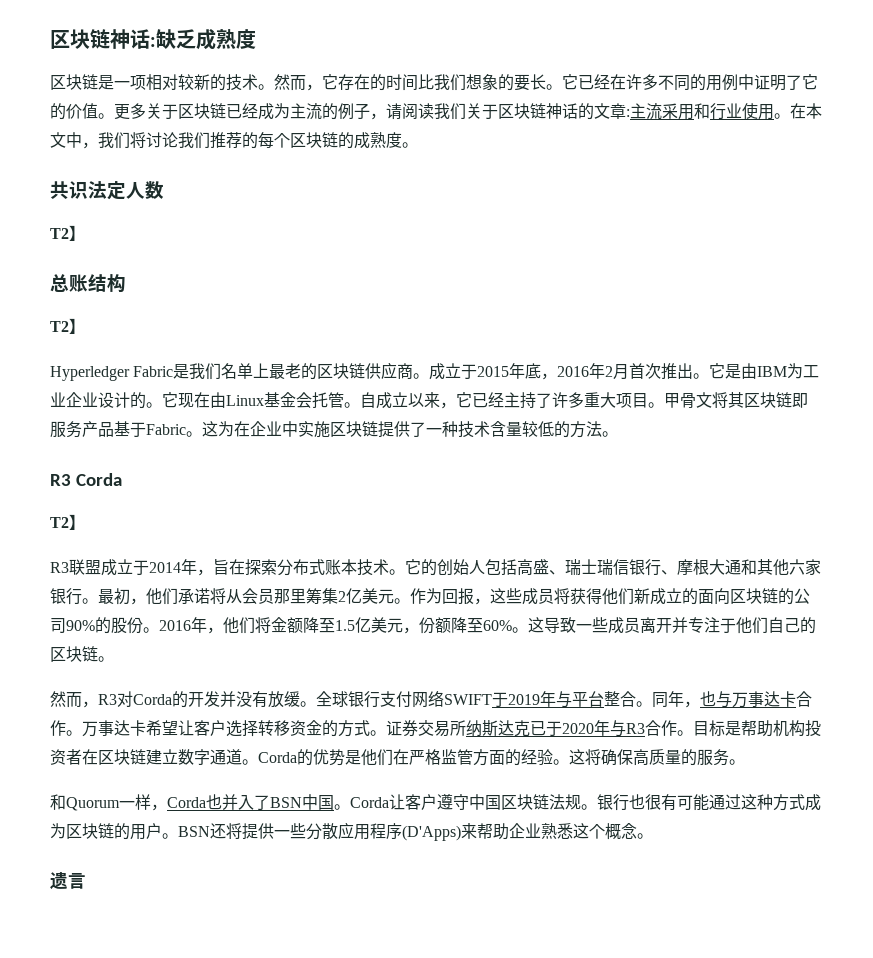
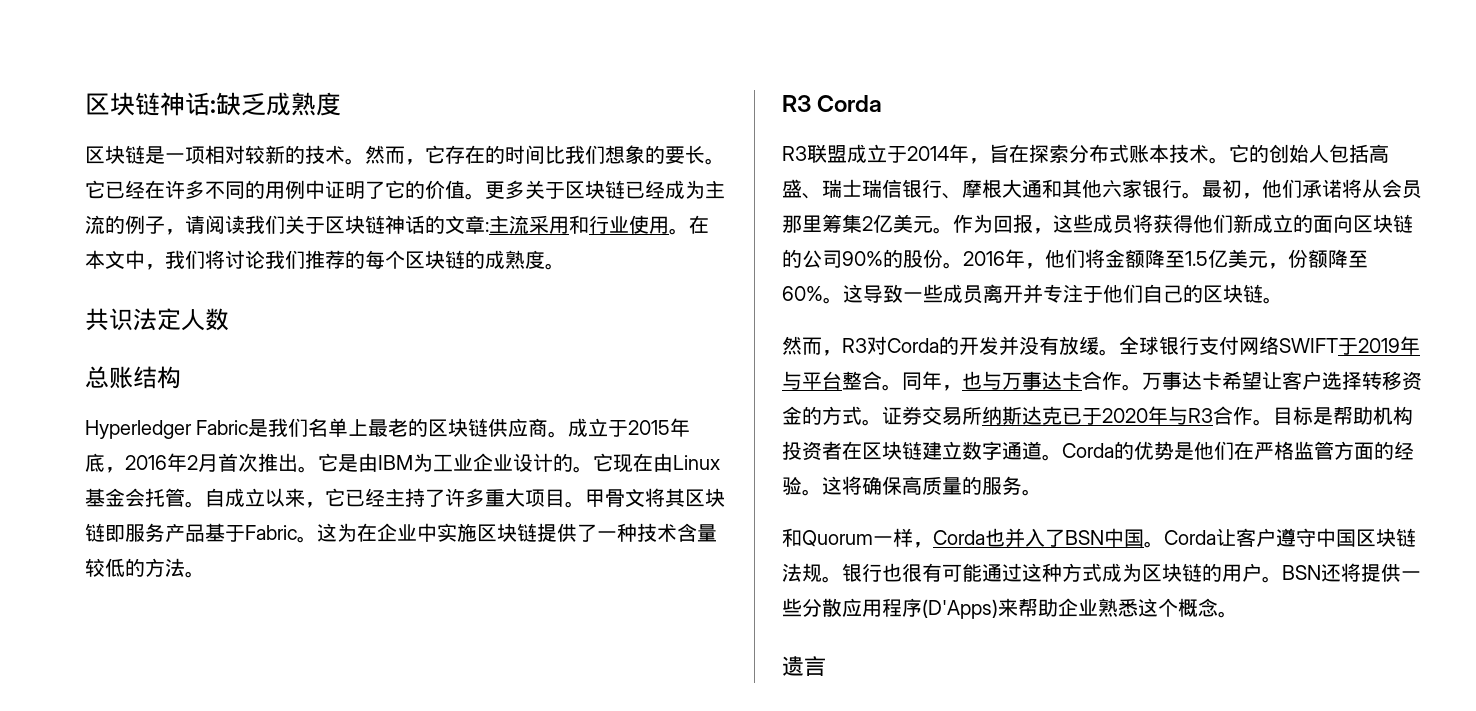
  共识法定人数
- T2】
  总账结构
- T2】
  R3 Corda
- T2】

